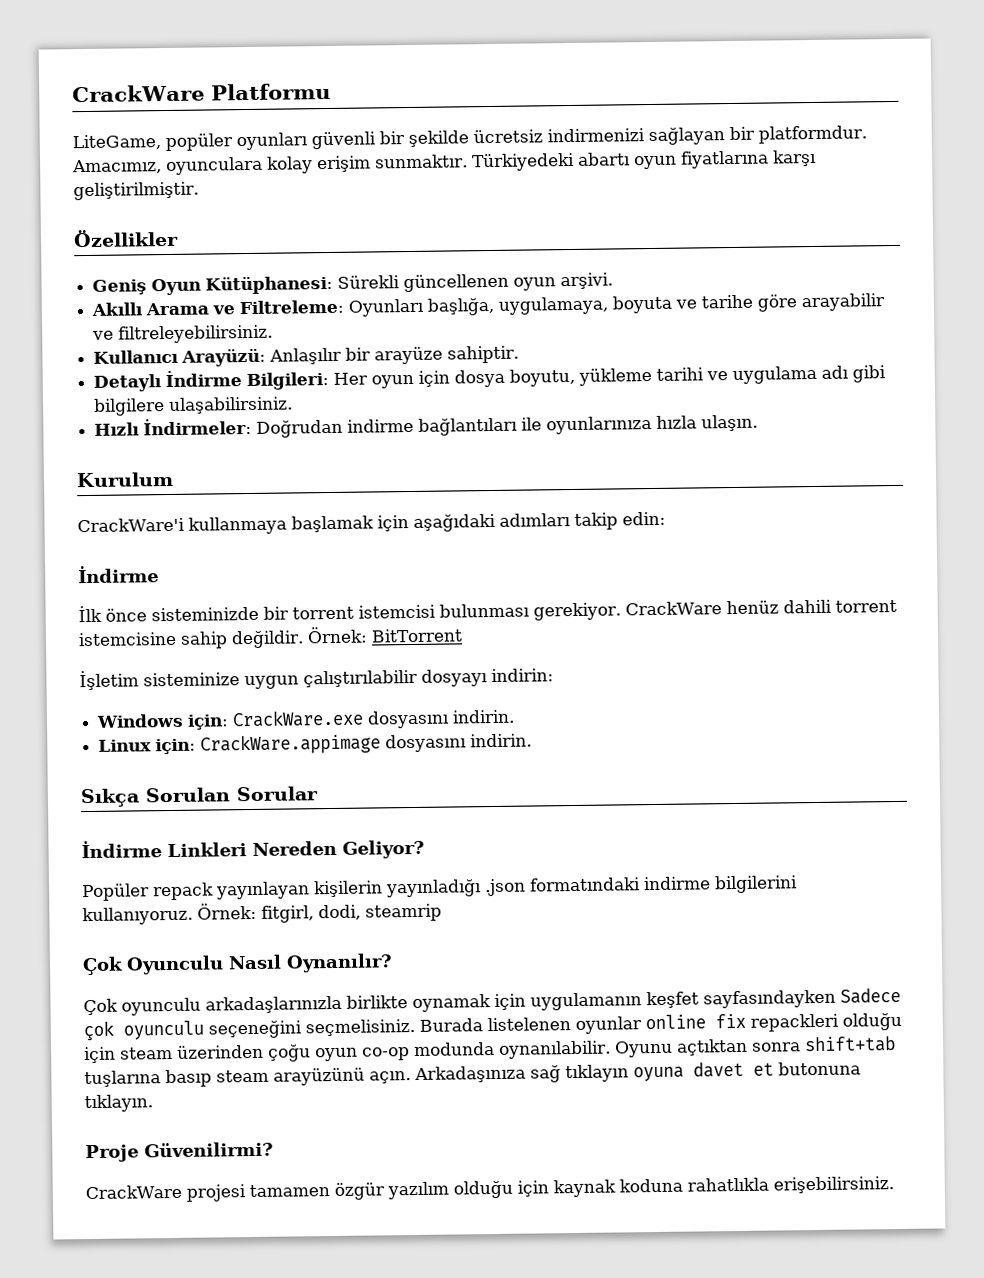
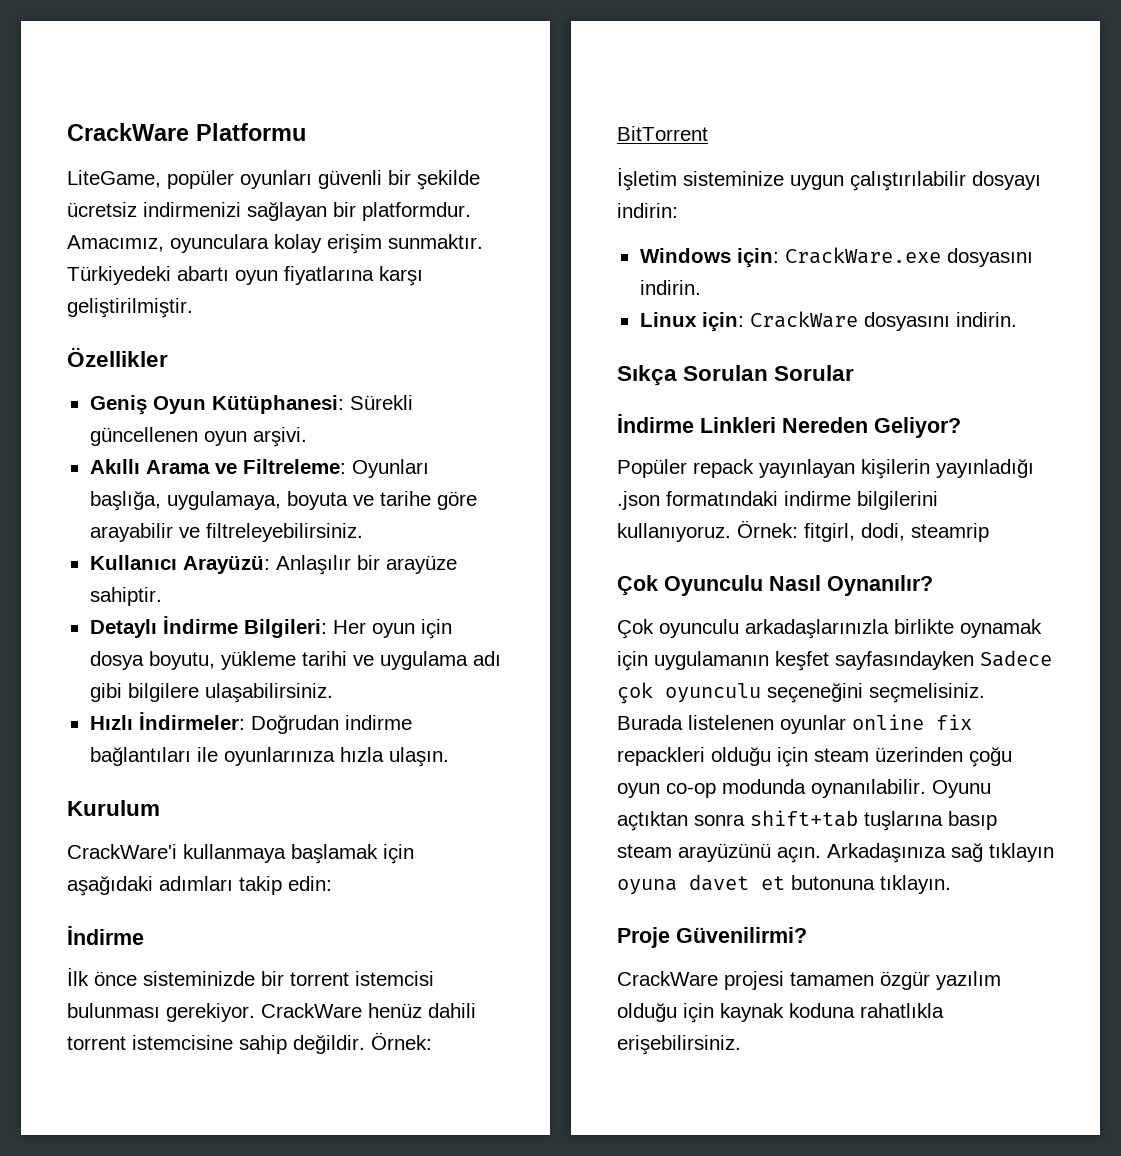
- Linux için: CrackWare.appimage dosyasını indirin.
+ Linux için: CrackWare dosyasını indirin.

